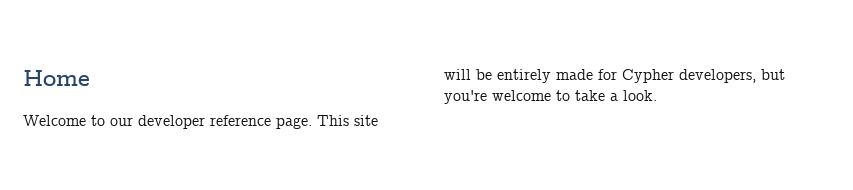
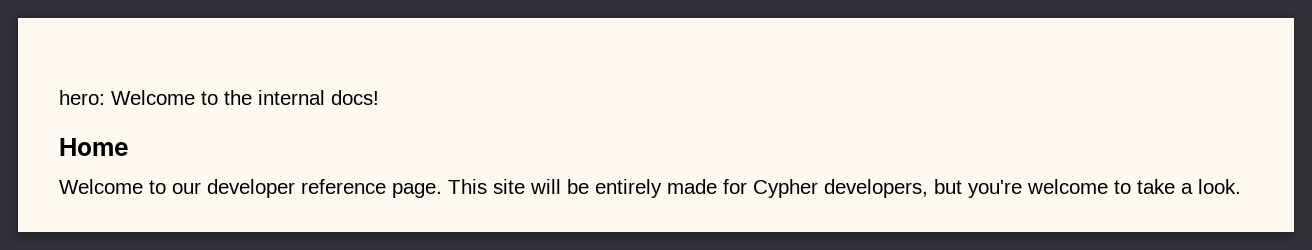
+ hero: Welcome to the internal docs!

